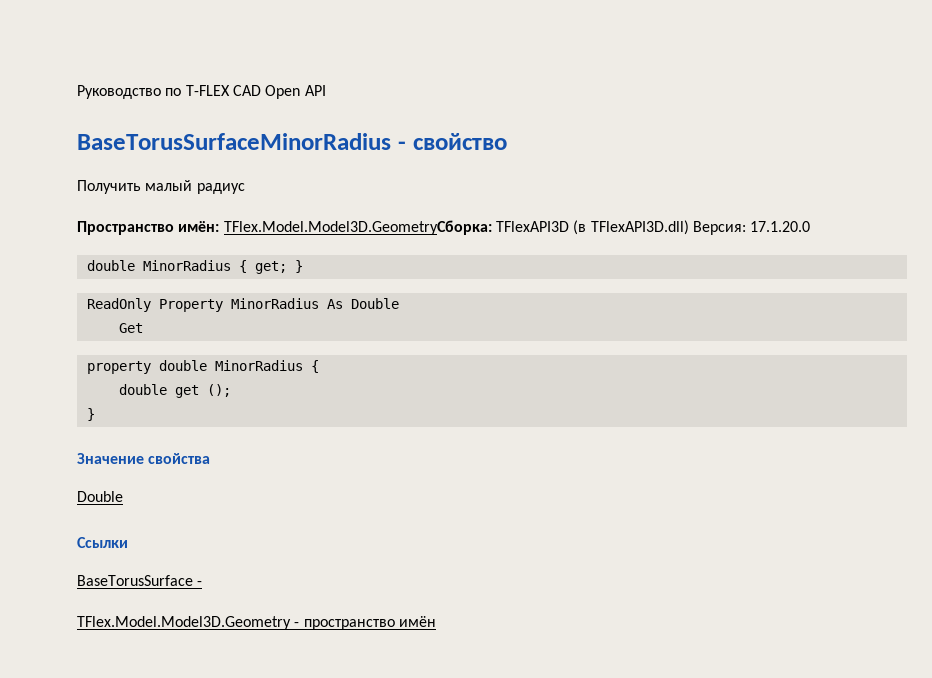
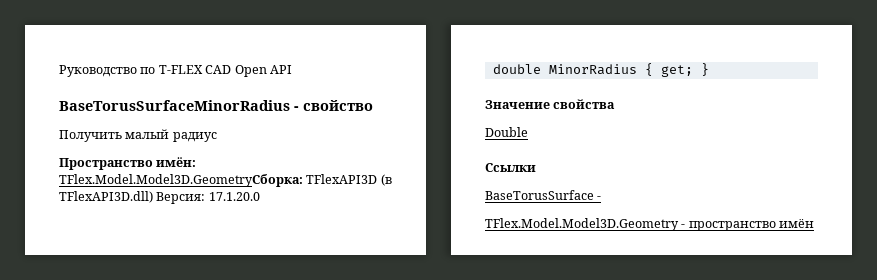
- ReadOnly Property MinorRadius As Double
- Get
- property double MinorRadius {
- double get ();
- }

